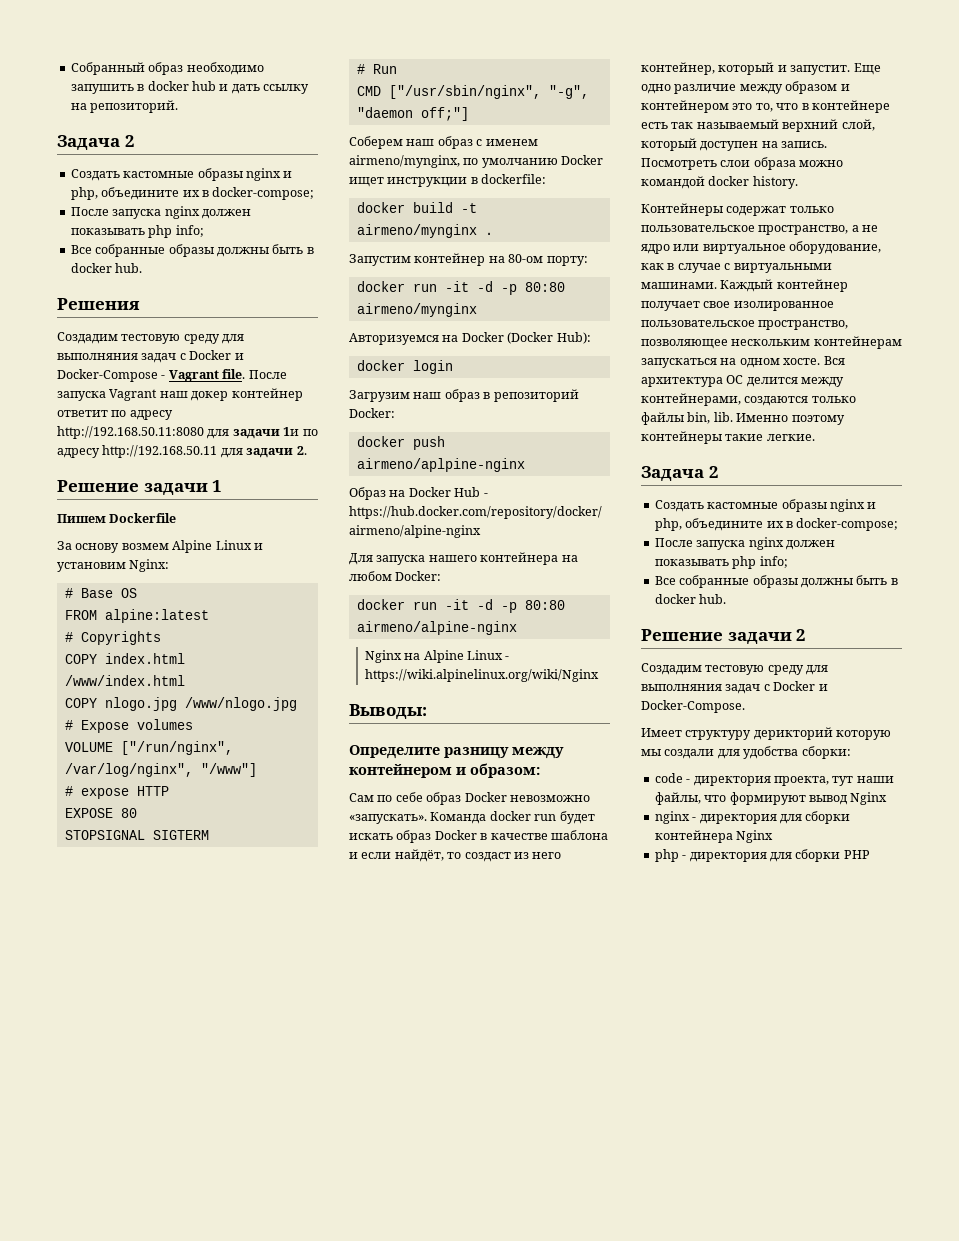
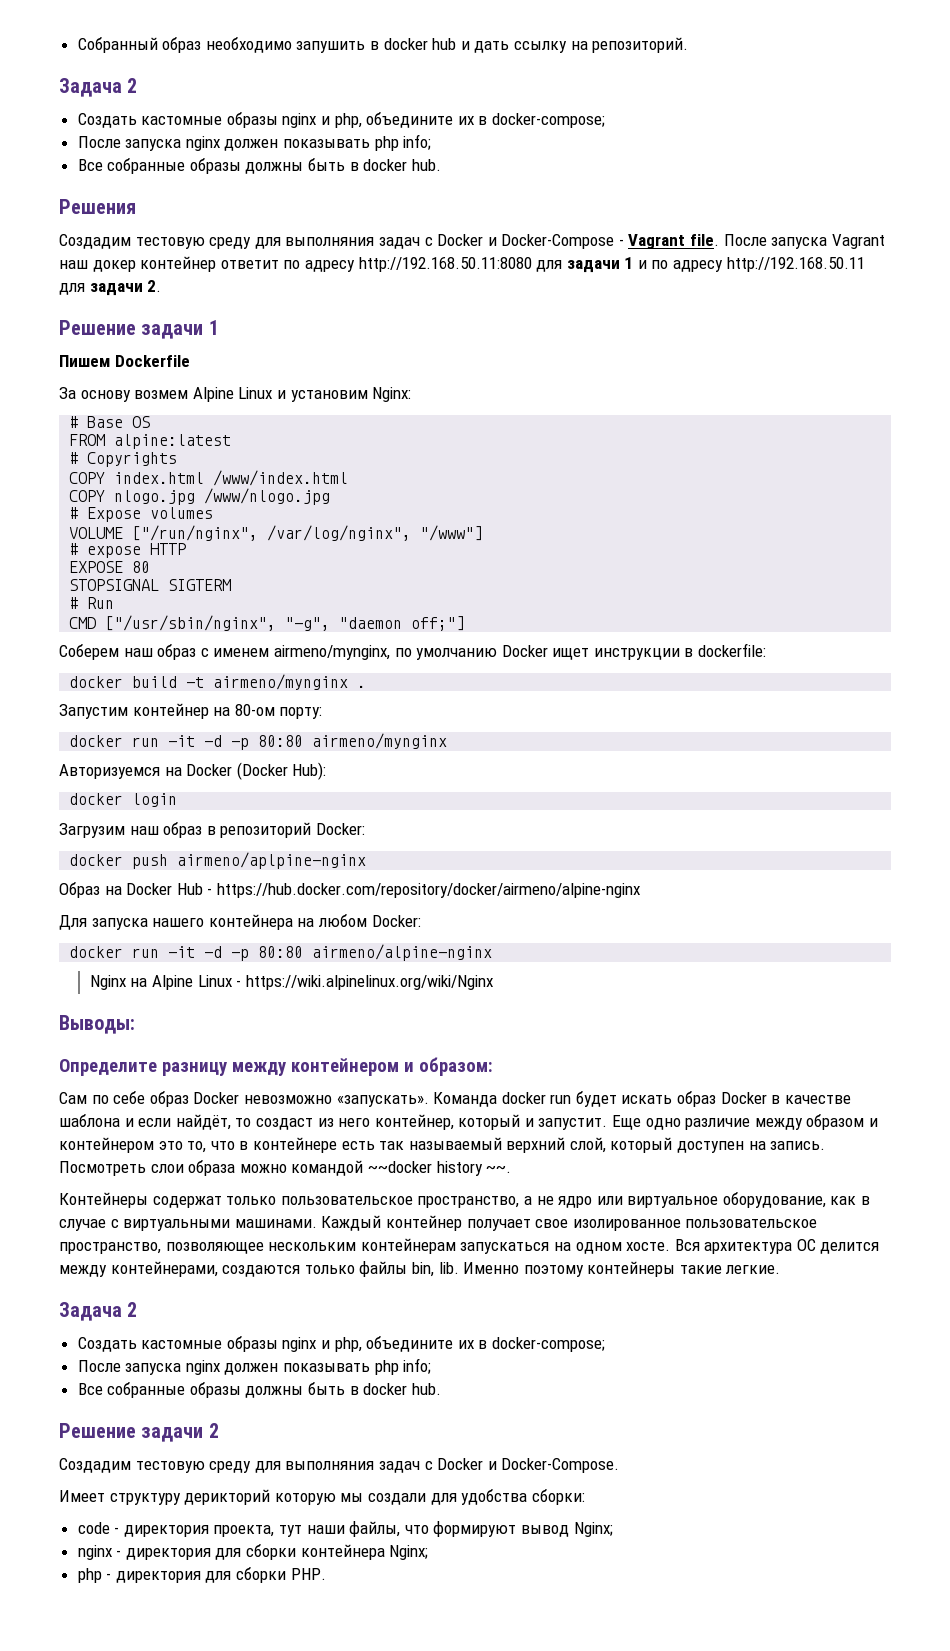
- После запуска Vagrant наш докер контейнер ответит по адресу http://192.168.50.11:8080 для задачи 1и по адресу http://192.168.50.11 для задачи 2.
+ После запуска Vagrant наш докер контейнер ответит по адресу http://192.168.50.11:8080 для задачи 1 и по адресу http://192.168.50.11 для задачи 2.
- Посмотреть слои образа можно командой docker history.
+ Посмотреть слои образа можно командой ~~docker history ~~.
- code - директория проекта, тут наши файлы, что формируют вывод Nginx
+ code - директория проекта, тут наши файлы, что формируют вывод Nginx;
- nginx - директория для сборки контейнера Nginx
+ nginx - директория для сборки контейнера Nginx;
- php - директория для сборки PHP
+ php - директория для сборки PHP.

